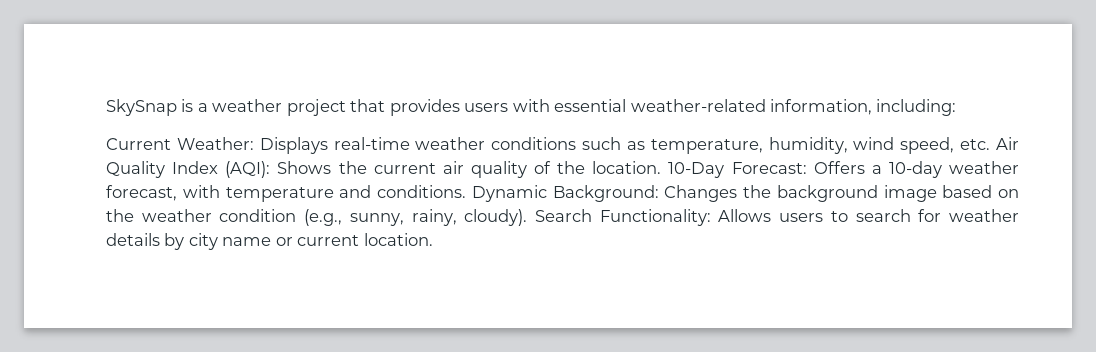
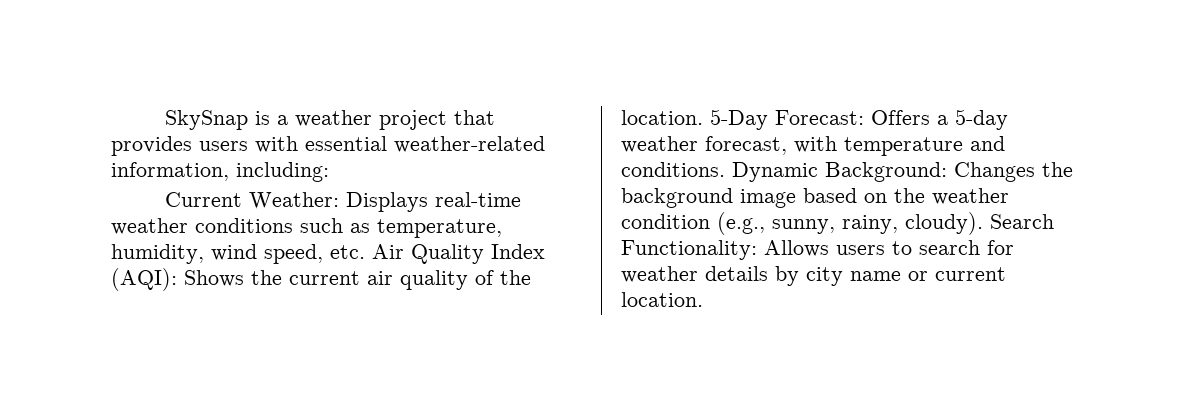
- 10-Day Forecast: Offers a 10-day weather forecast, with temperature and conditions.
+ 5-Day Forecast: Offers a 5-day weather forecast, with temperature and conditions.

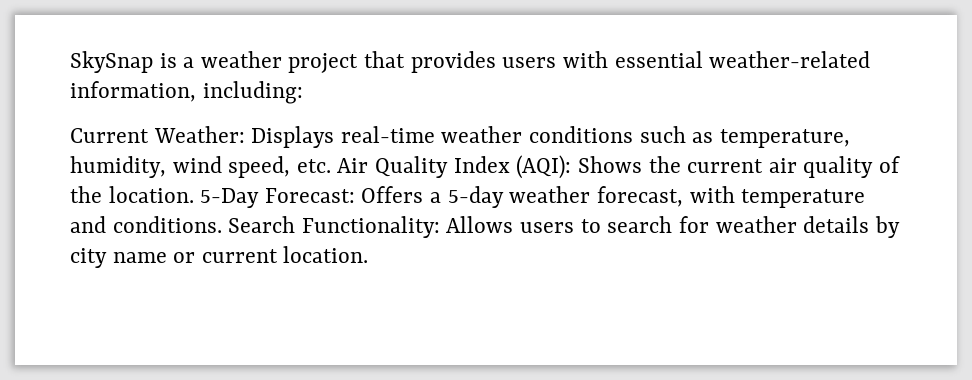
- Dynamic Background: Changes the background image based on the weather condition (e.g., sunny, rainy, cloudy).

